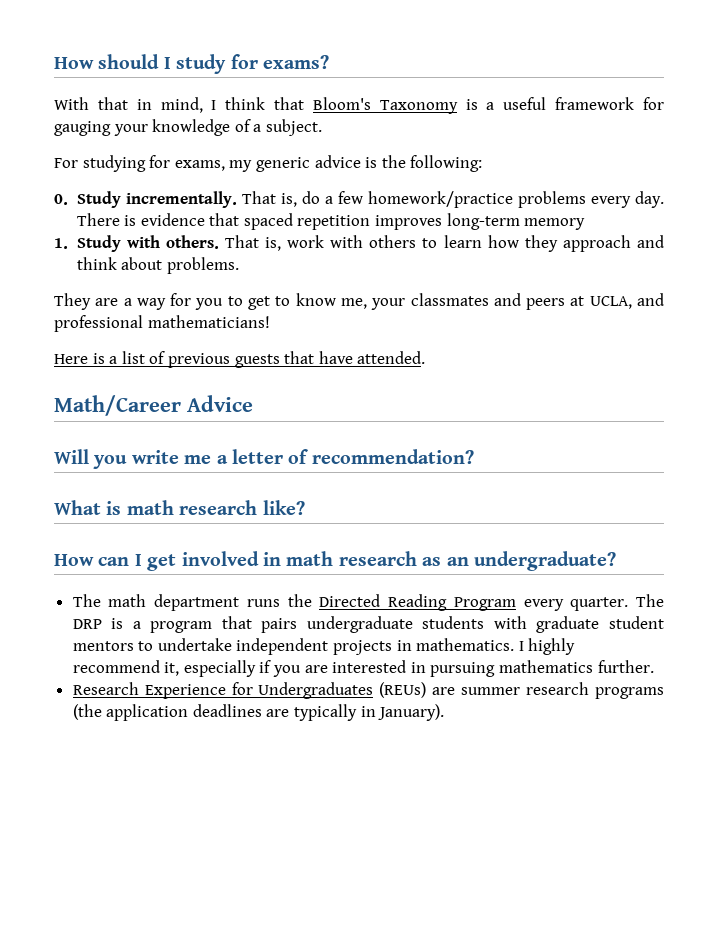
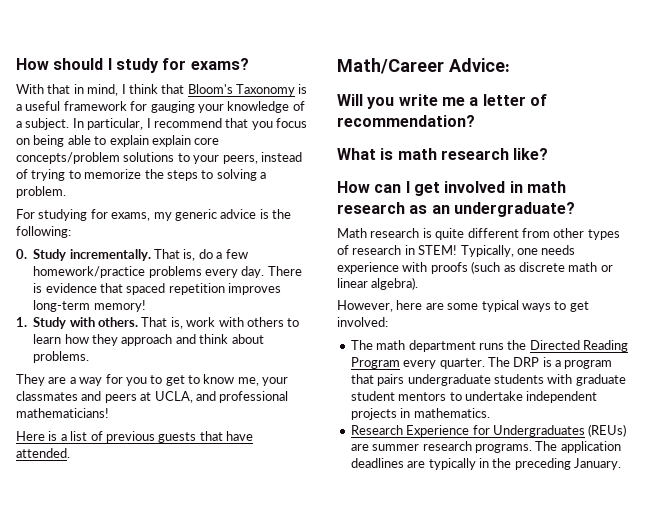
+ In particular, I recommend that you focus on being able to explain explain core concepts/problem solutions to your peers, instead of trying to memorize the steps to solving a problem.
- There is evidence that spaced repetition improves long-term memory
+ There is evidence that spaced repetition improves long-term memory!
- Math/Career Advice
+ Math/Career Advice:
+ Math research is quite different from other types of research in STEM! Typically, one needs experience with proofs (such as discrete math or linear algebra).
+ However, here are some typical ways to get involved:
- I highly recommend it, especially if you are interested in pursuing mathematics further.
- Research Experience for Undergraduates (REUs) are summer research programs (the application deadlines are typically in January).
+ Research Experience for Undergraduates (REUs) are summer research programs. The application deadlines are typically in the preceding January.

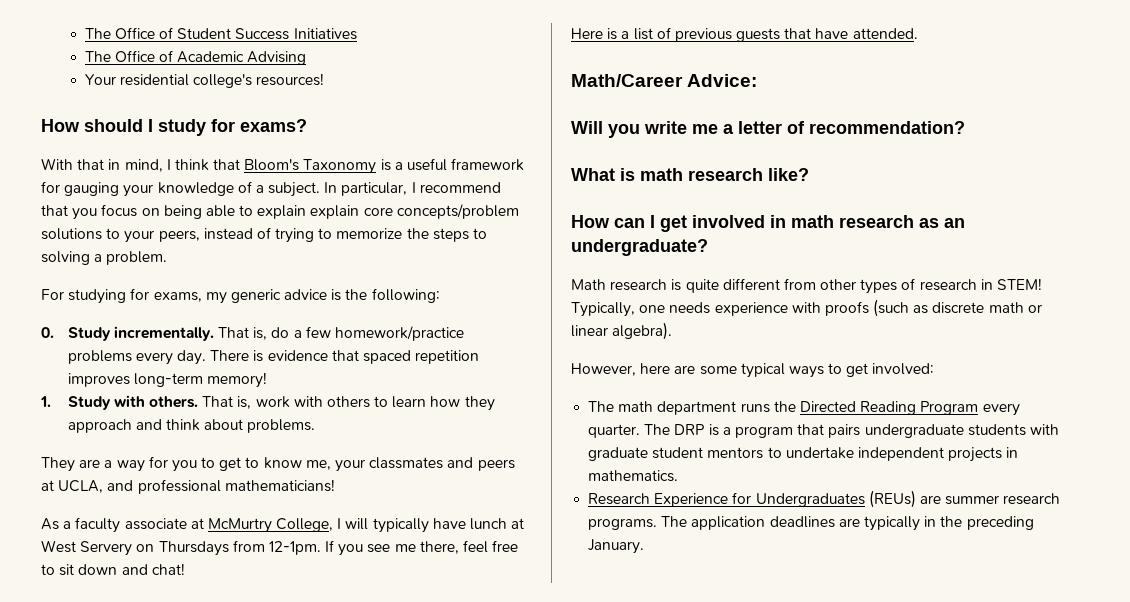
+ The Office of Student Success Initiatives
+ The Office of Academic Advising
+ Your residential college's resources!
+ As a faculty associate at McMurtry College, I will typically have lunch at West Servery on Thursdays from 12-1pm. If you see me there, feel free to sit down and chat!

